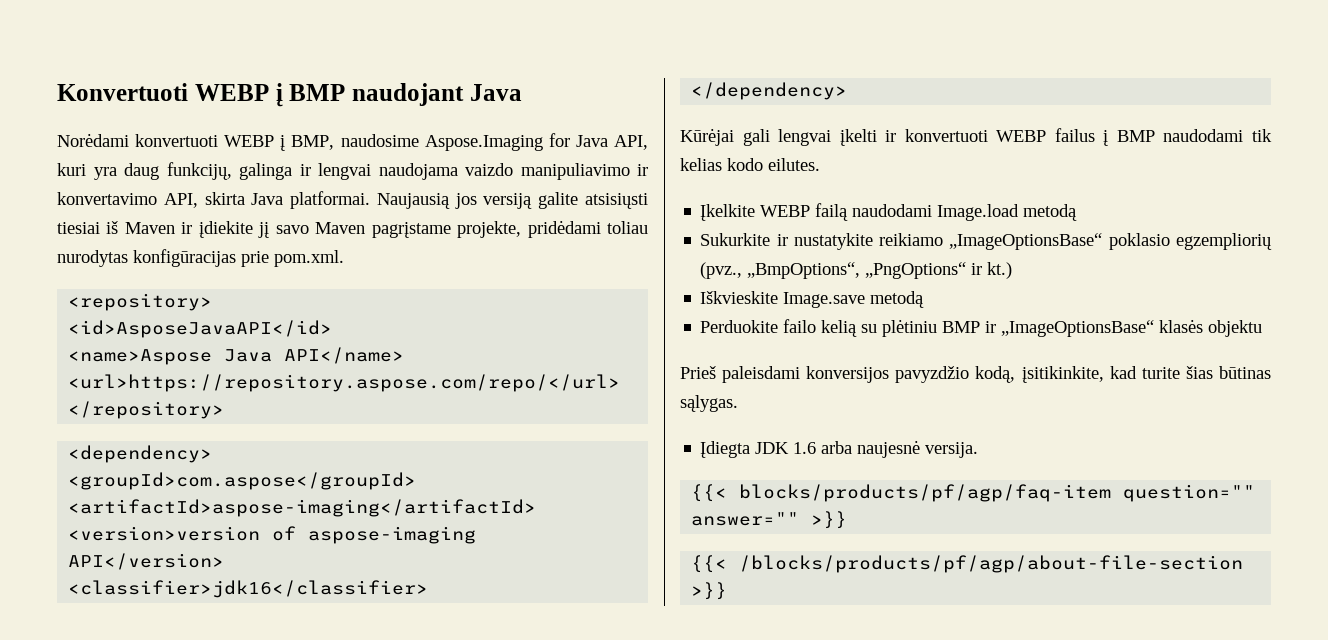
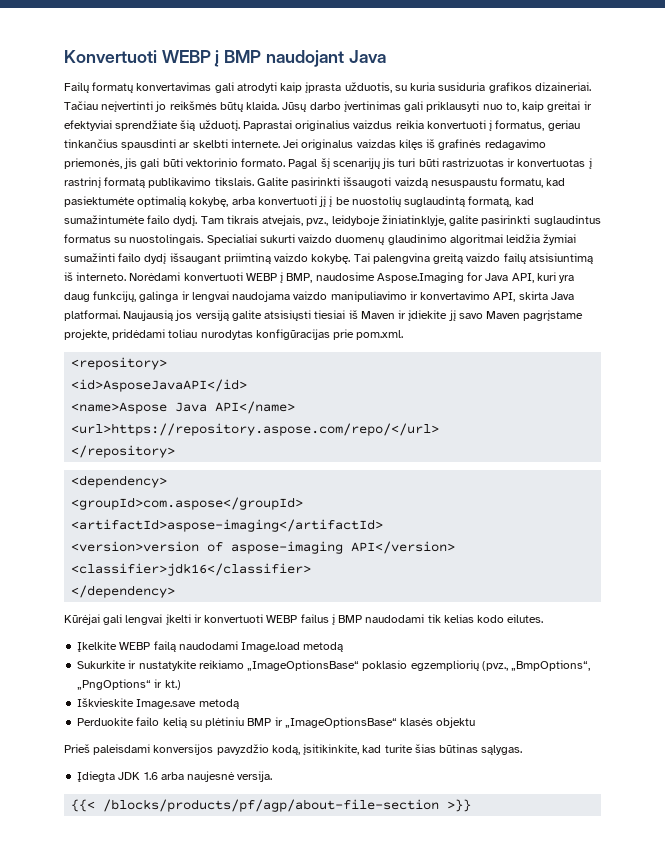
+ Failų formatų konvertavimas gali atrodyti kaip įprasta užduotis, su kuria susiduria grafikos dizaineriai. Tačiau neįvertinti jo reikšmės būtų klaida. Jūsų darbo įvertinimas gali priklausyti nuo to, kaip greitai ir efektyviai sprendžiate šią užduotį. Paprastai originalius vaizdus reikia konvertuoti į formatus, geriau tinkančius spausdinti ar skelbti internete. Jei originalus vaizdas kilęs iš grafinės redagavimo priemonės, jis gali būti vektorinio formato. Pagal šį scenarijų jis turi būti rastrizuotas ir konvertuotas į rastrinį formatą publikavimo tikslais. Galite pasirinkti išsaugoti vaizdą nesuspaustu formatu, kad pasiektumėte optimalią kokybę, arba konvertuoti jį į be nuostolių suglaudintą formatą, kad sumažintumėte failo dydį. Tam tikrais atvejais, pvz., leidyboje žiniatinklyje, galite pasirinkti suglaudintus formatus su nuostolingais. Specialiai sukurti vaizdo duomenų glaudinimo algoritmai leidžia žymiai sumažinti failo dydį išsaugant priimtiną vaizdo kokybę. Tai palengvina greitą vaizdo failų atsisiuntimą iš interneto.
- {{< blocks/products/pf/agp/faq-item question="" answer="" >}}

